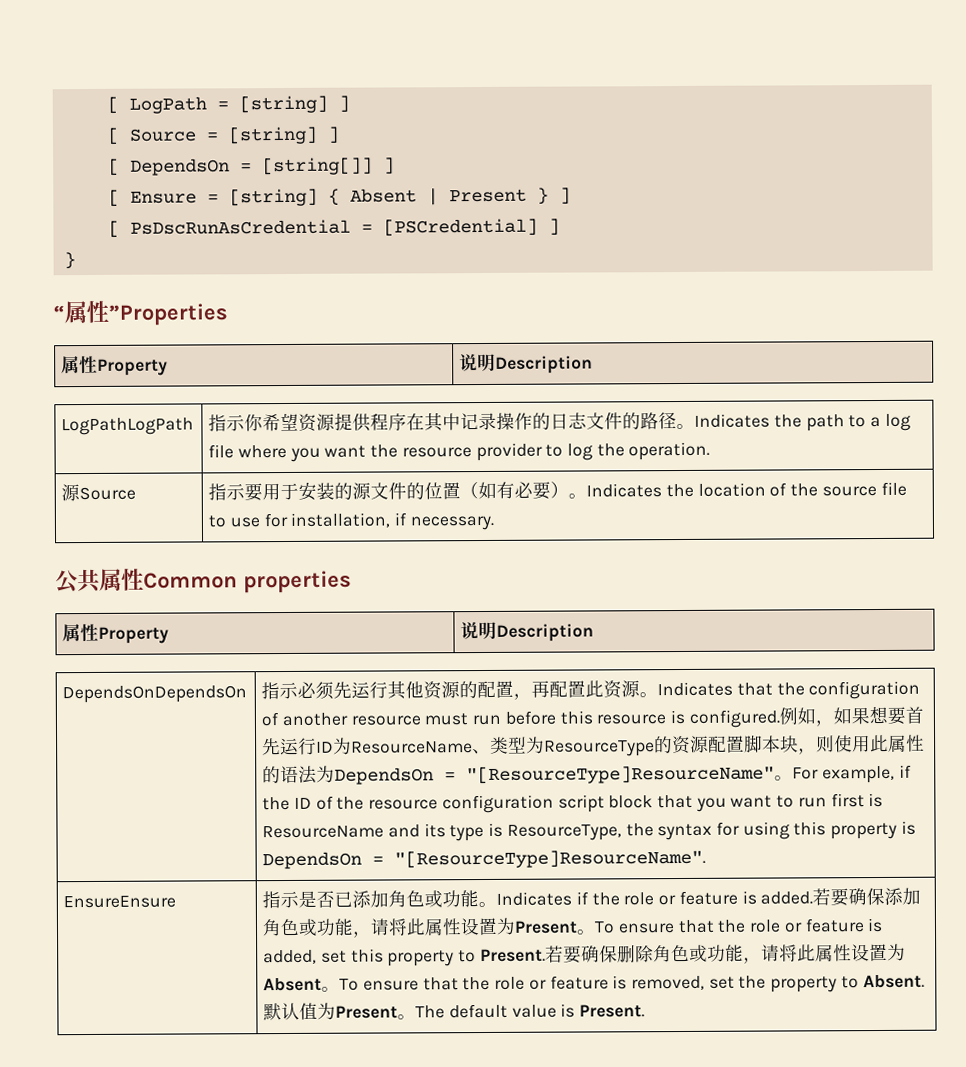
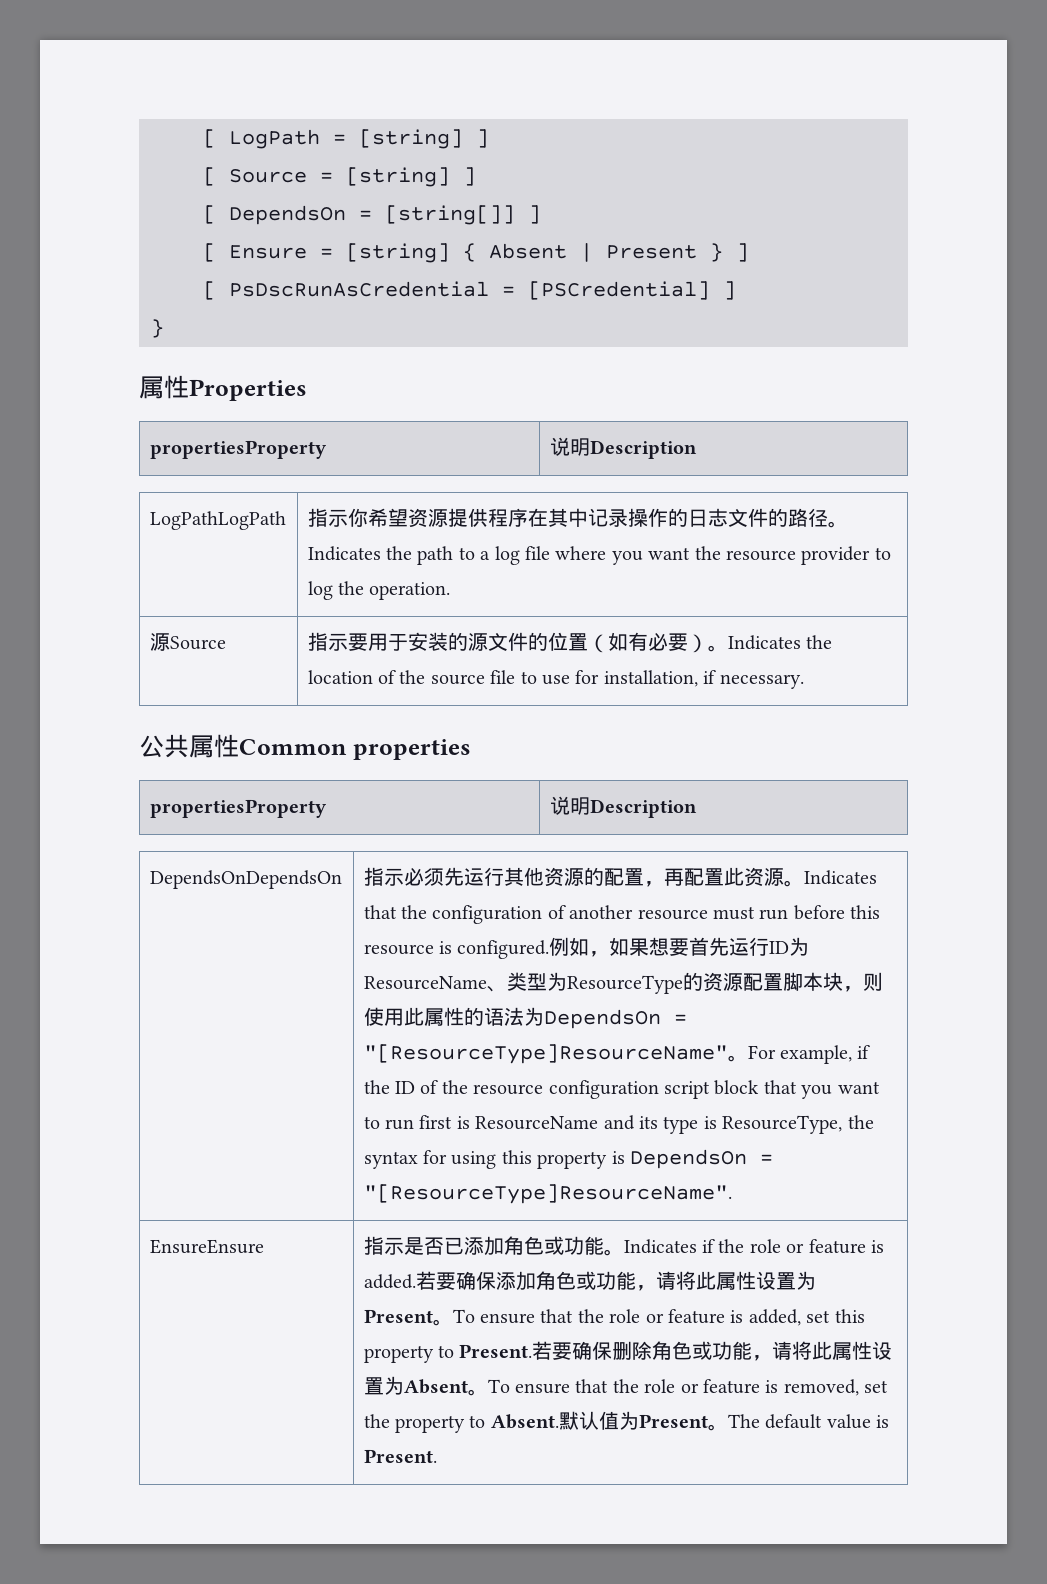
- “属性”Properties
- 属性Property | 说明Description
+ 属性Properties
+ propertiesProperty | 说明Description
  公共属性Common properties
- 属性Property | 说明Description
+ propertiesProperty | 说明Description

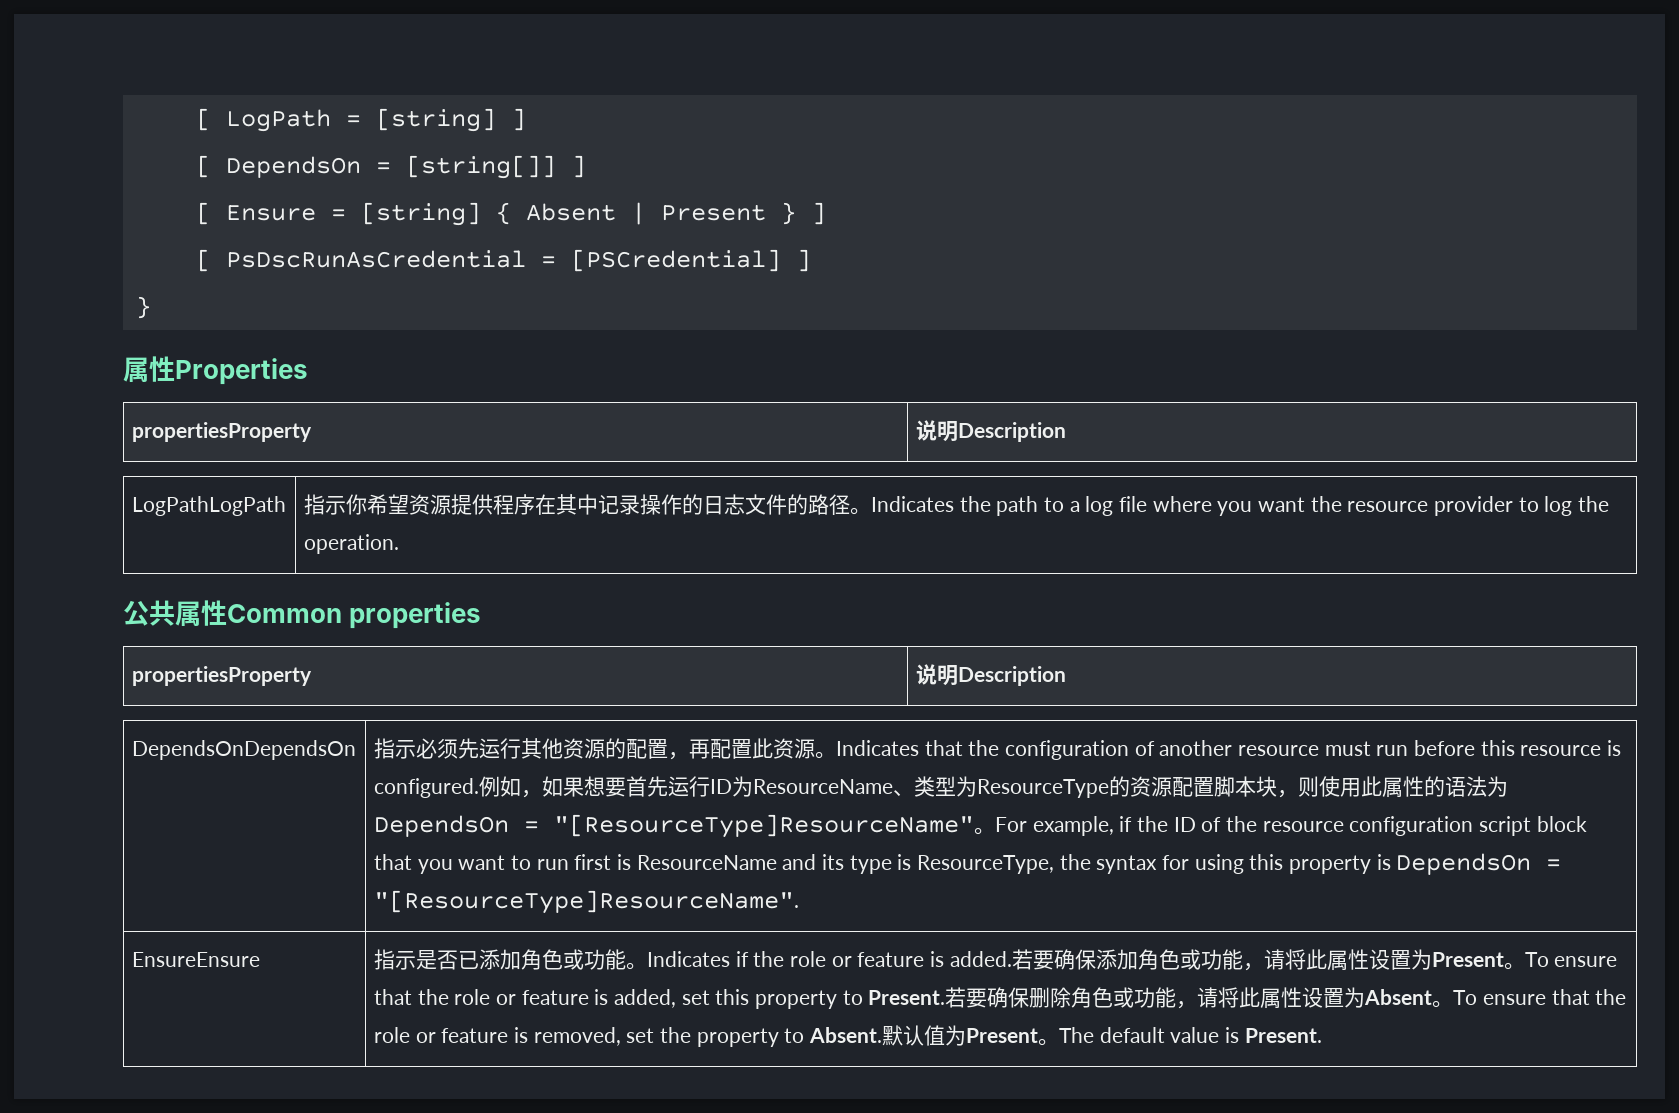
- [ Source = [string] ]
- 源Source | 指示要用于安装的源文件的位置（如有必要）。Indicates the location of the source file to use for installation, if necessary.

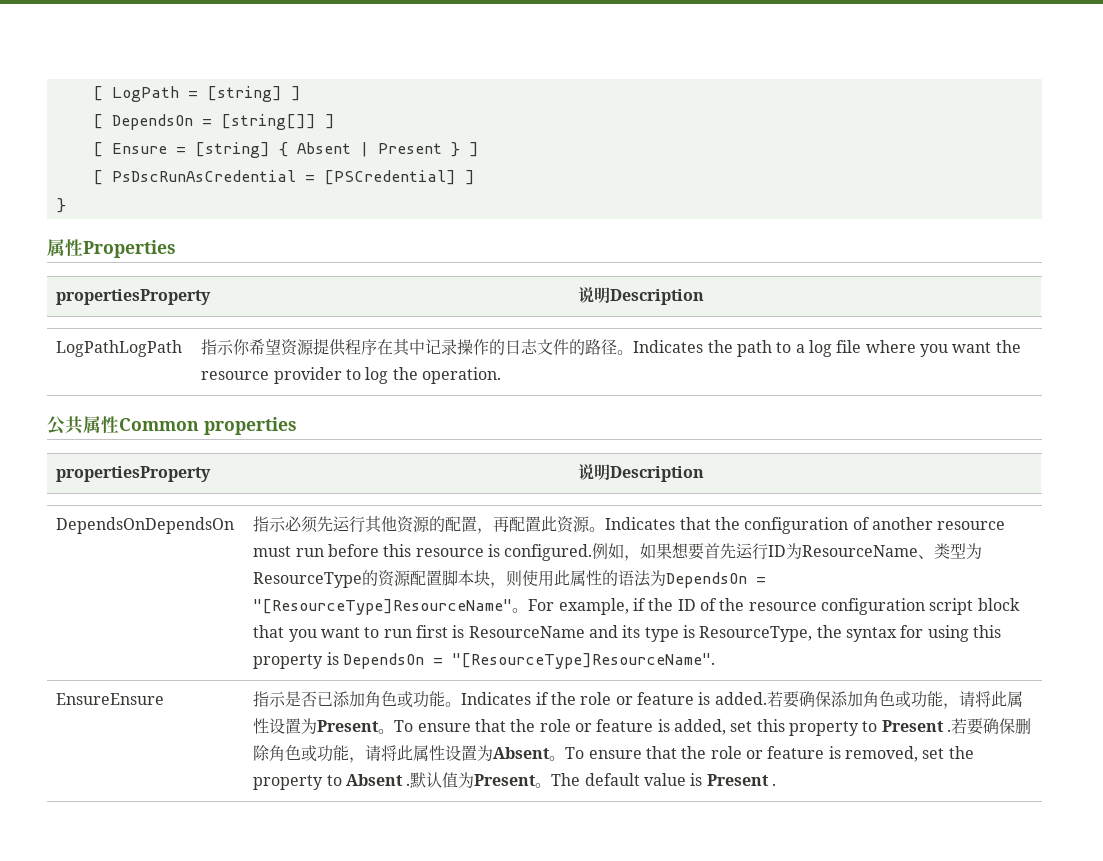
- To ensure that the role or feature is added, set this property to Present.
+ To ensure that the role or feature is added, set this property to Present .
- To ensure that the role or feature is removed, set the property to Absent.
+ To ensure that the role or feature is removed, set the property to Absent .
- The default value is Present.
+ The default value is Present .

